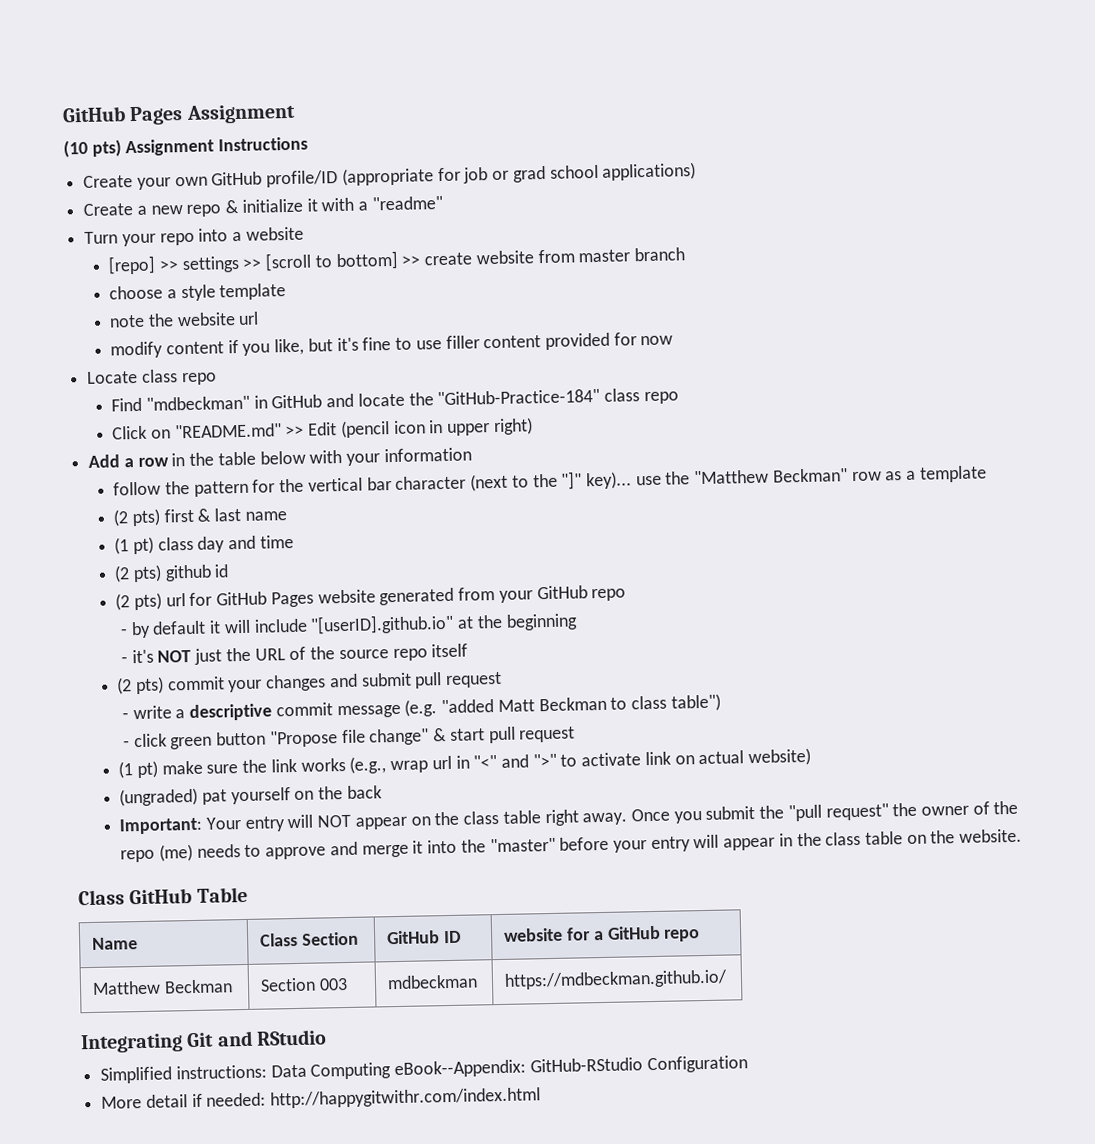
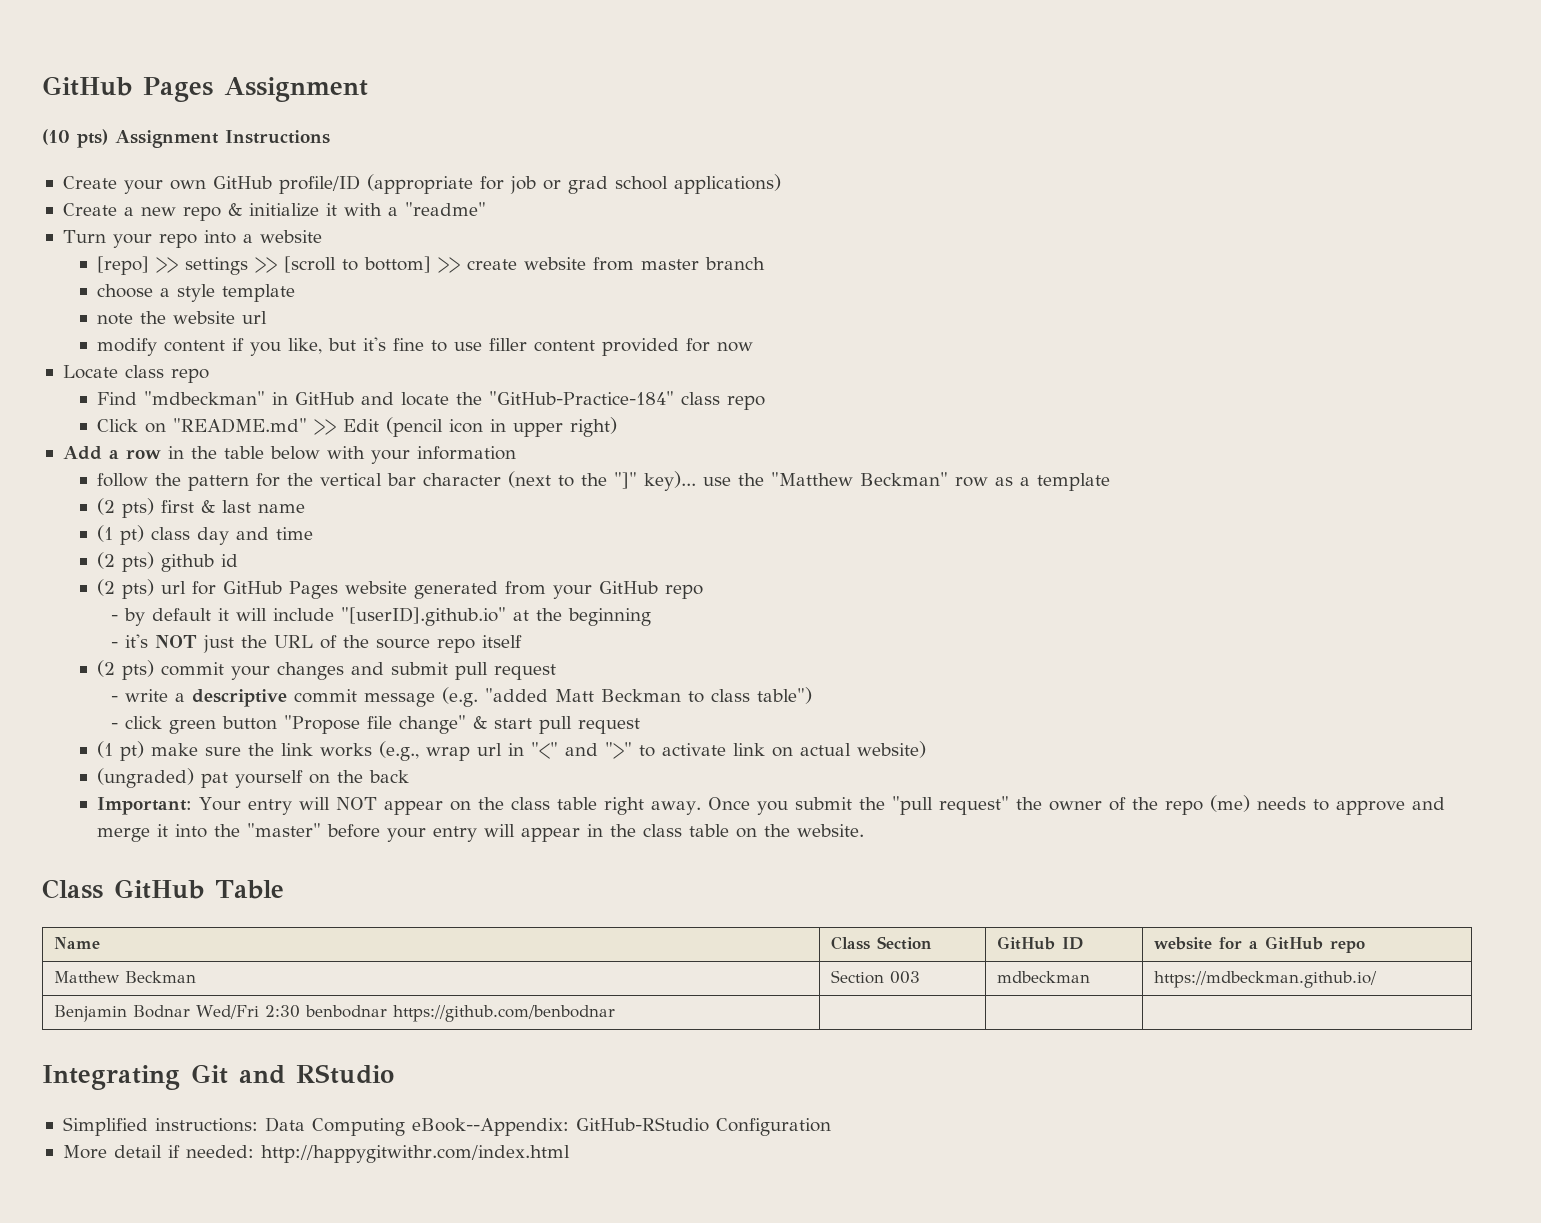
+ Benjamin Bodnar Wed/Fri 2:30 benbodnar https://github.com/benbodnar | | |

